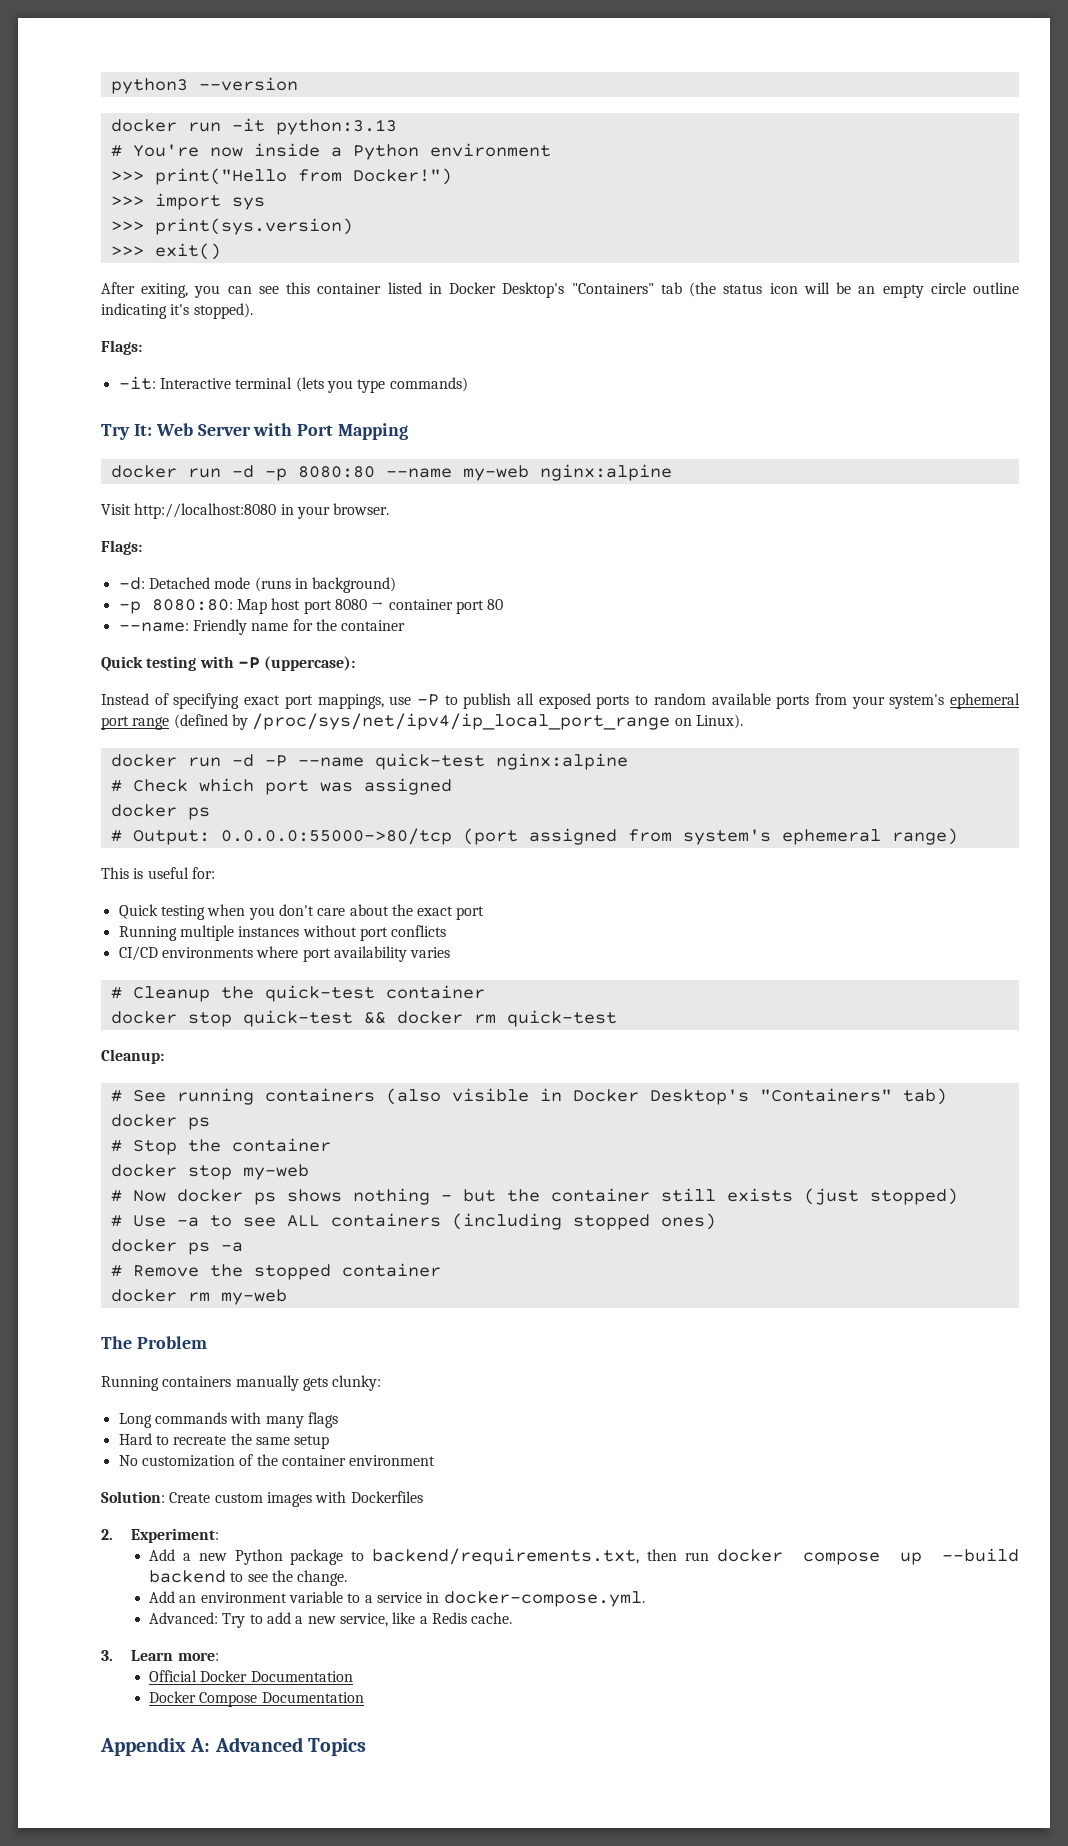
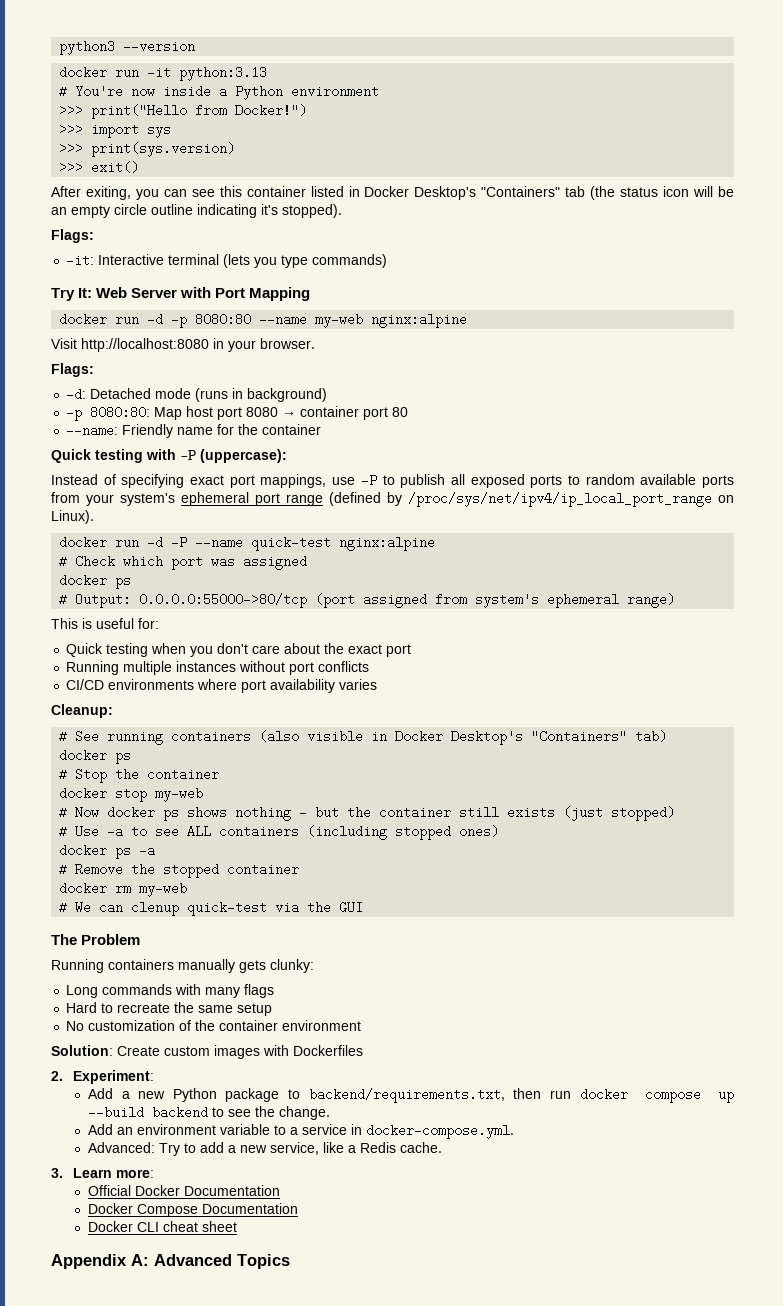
- # Cleanup the quick-test container
- docker stop quick-test && docker rm quick-test
+ # We can clenup quick-test via the GUI
+ Docker CLI cheat sheet

